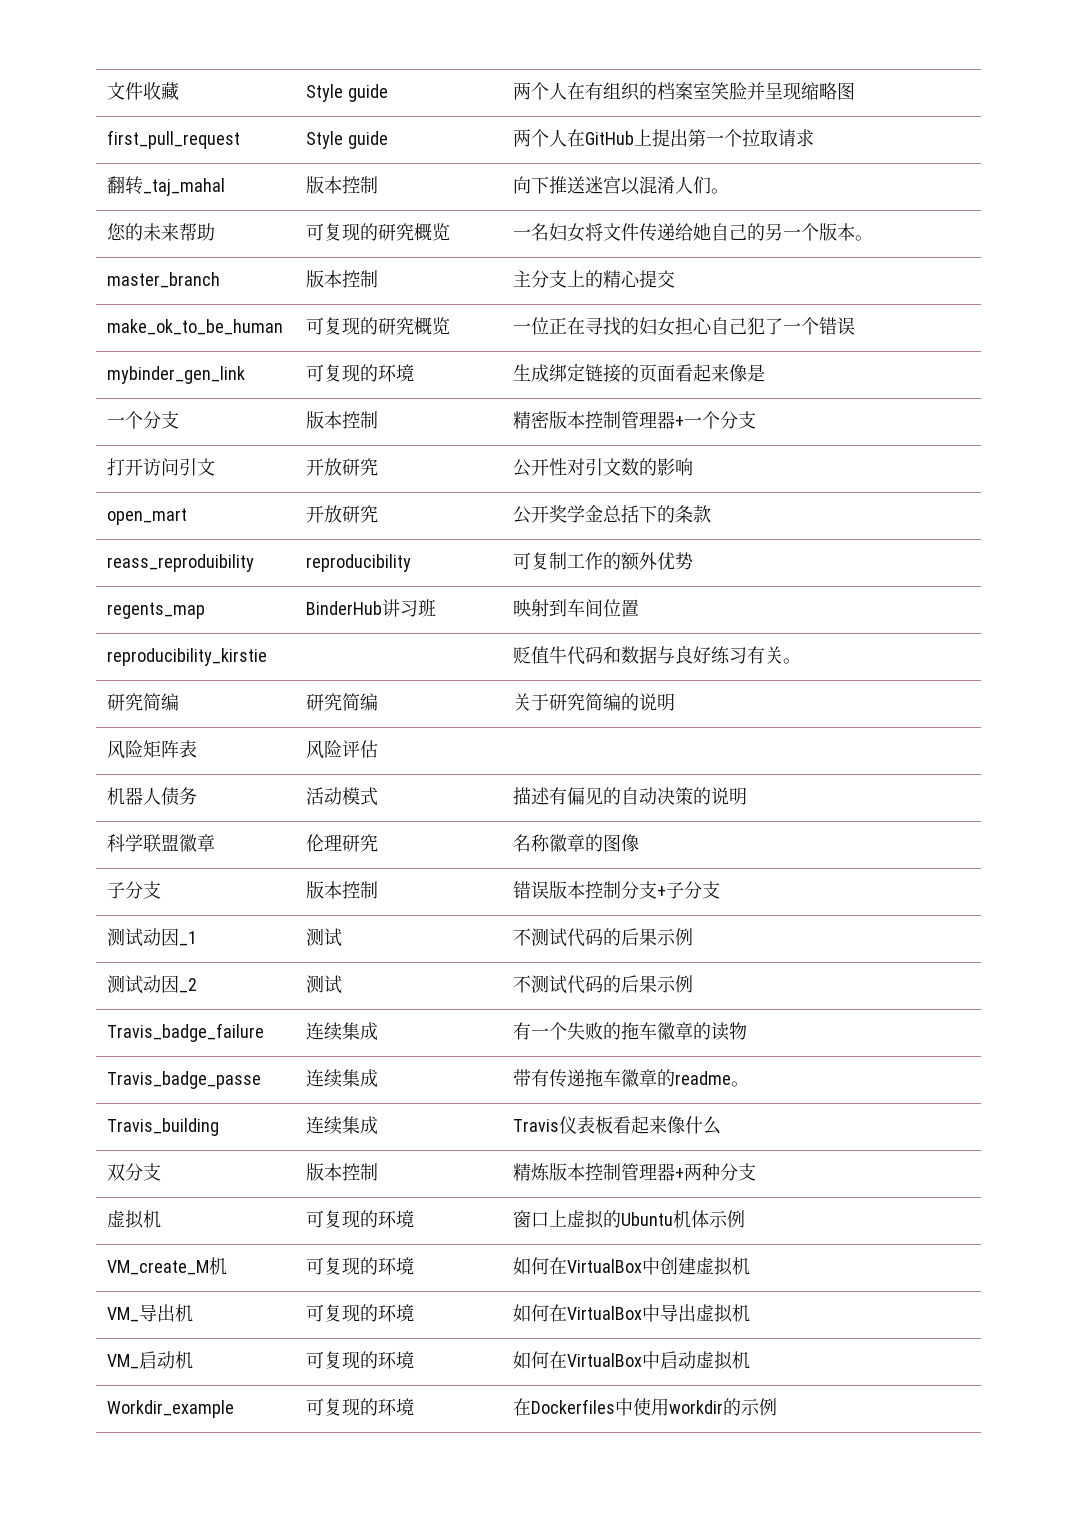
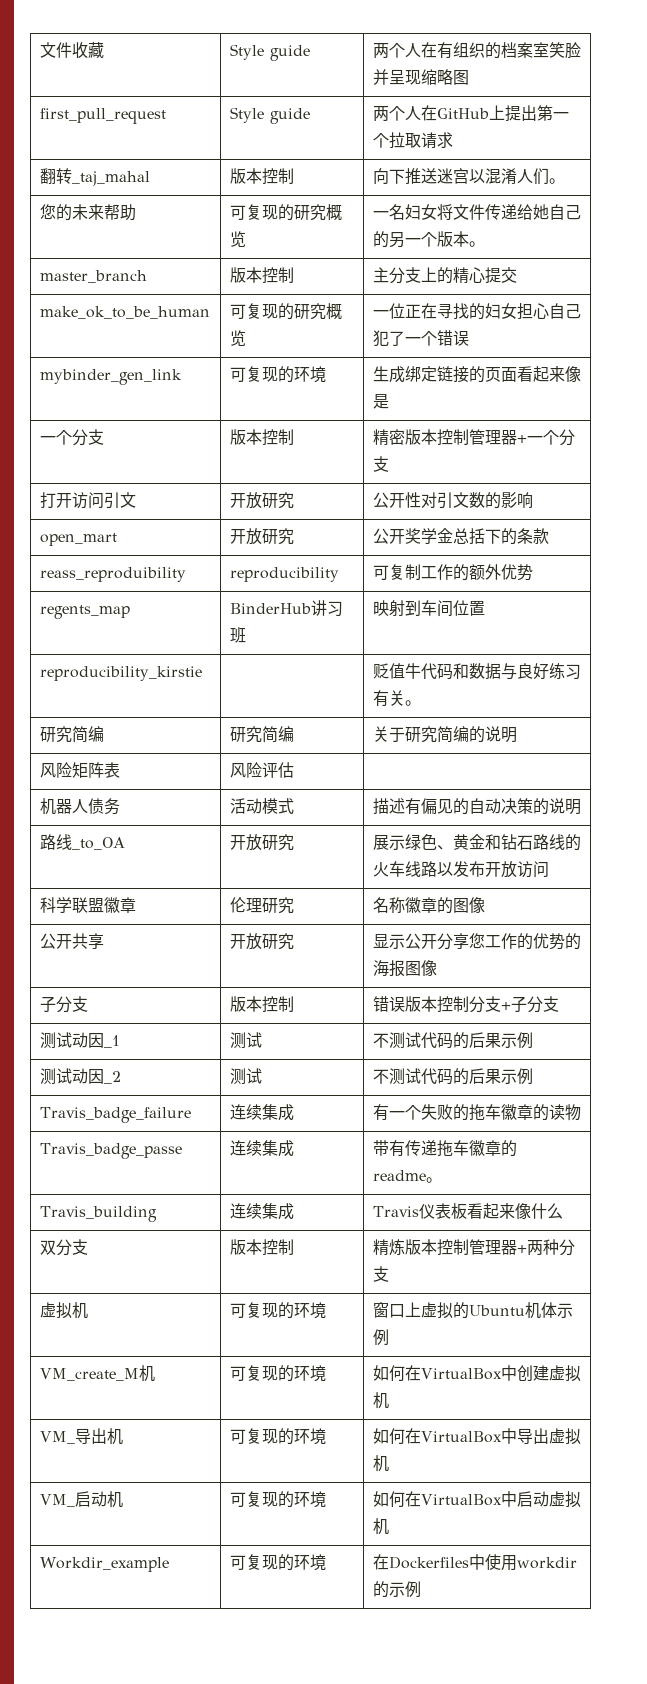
+ 路线_to_OA | 开放研究 | 展示绿色、黄金和钻石路线的火车线路以发布开放访问
+ 公开共享 | 开放研究 | 显示公开分享您工作的优势的海报图像

